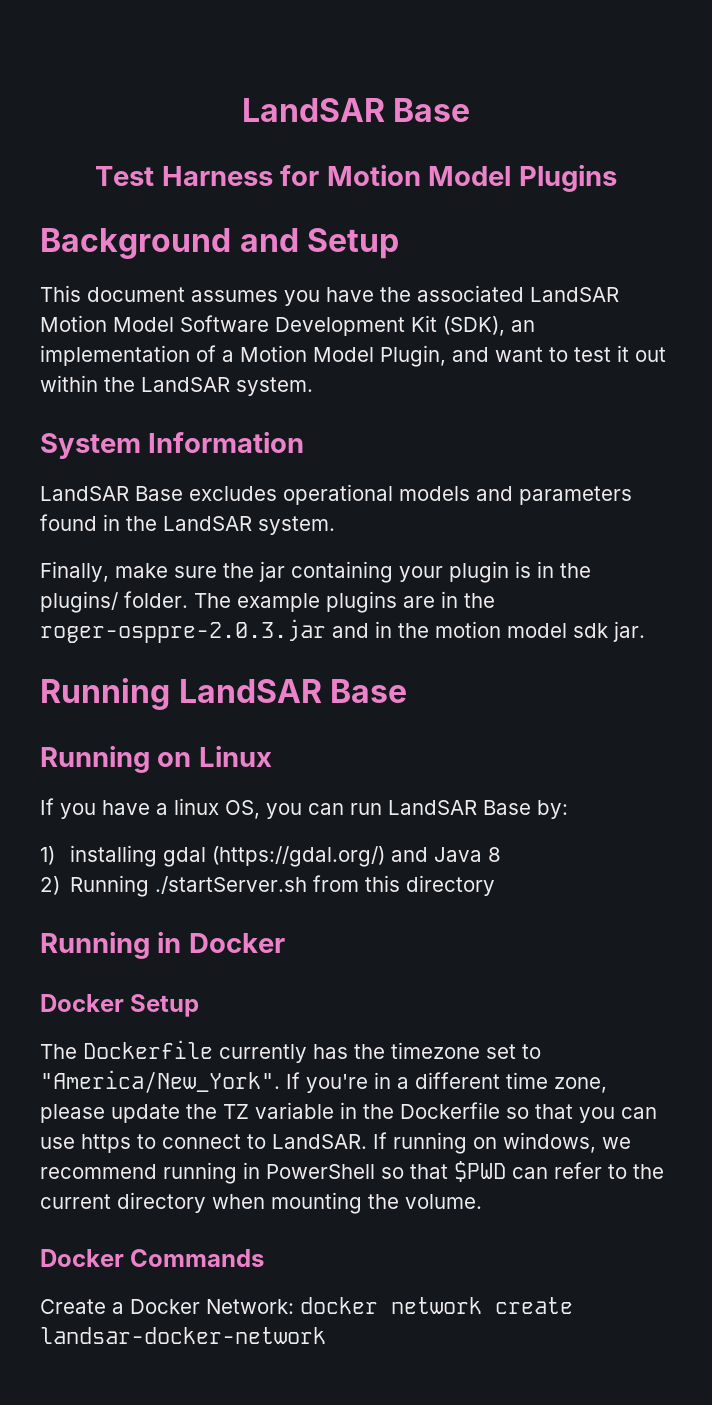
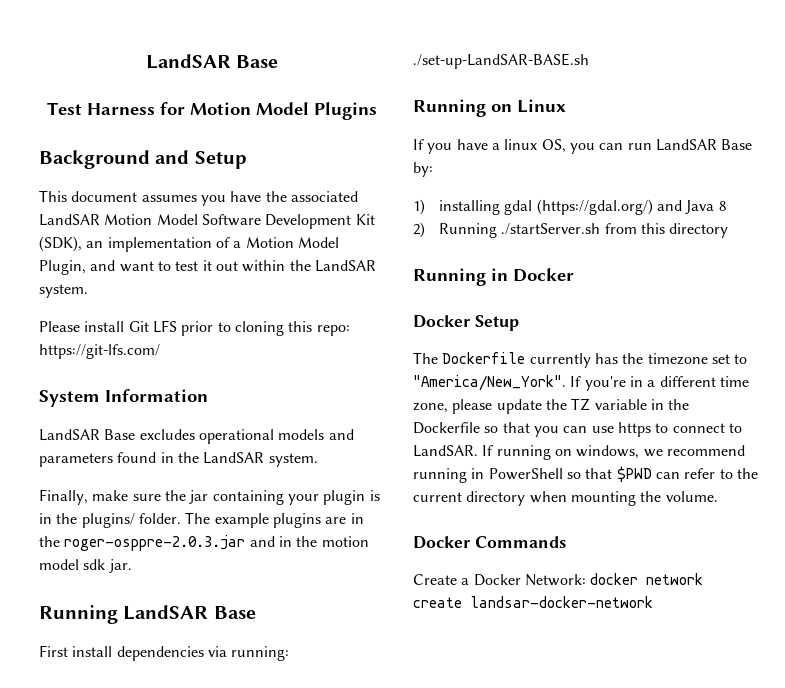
+ Please install Git LFS prior to cloning this repo: https://git-lfs.com/
+ First install dependencies via running: ./set-up-LandSAR-BASE.sh

